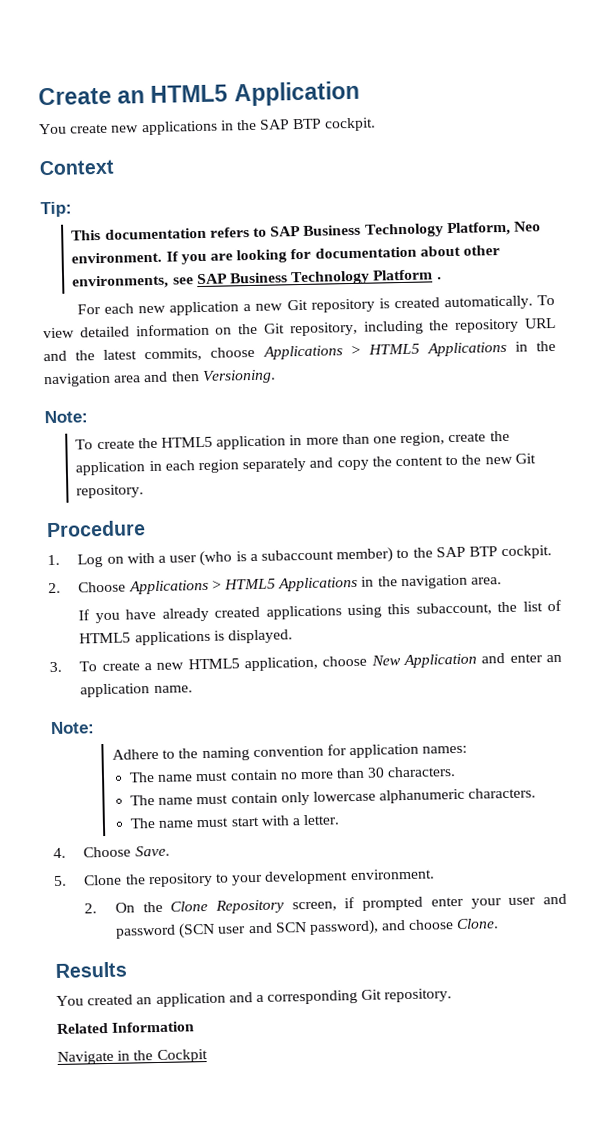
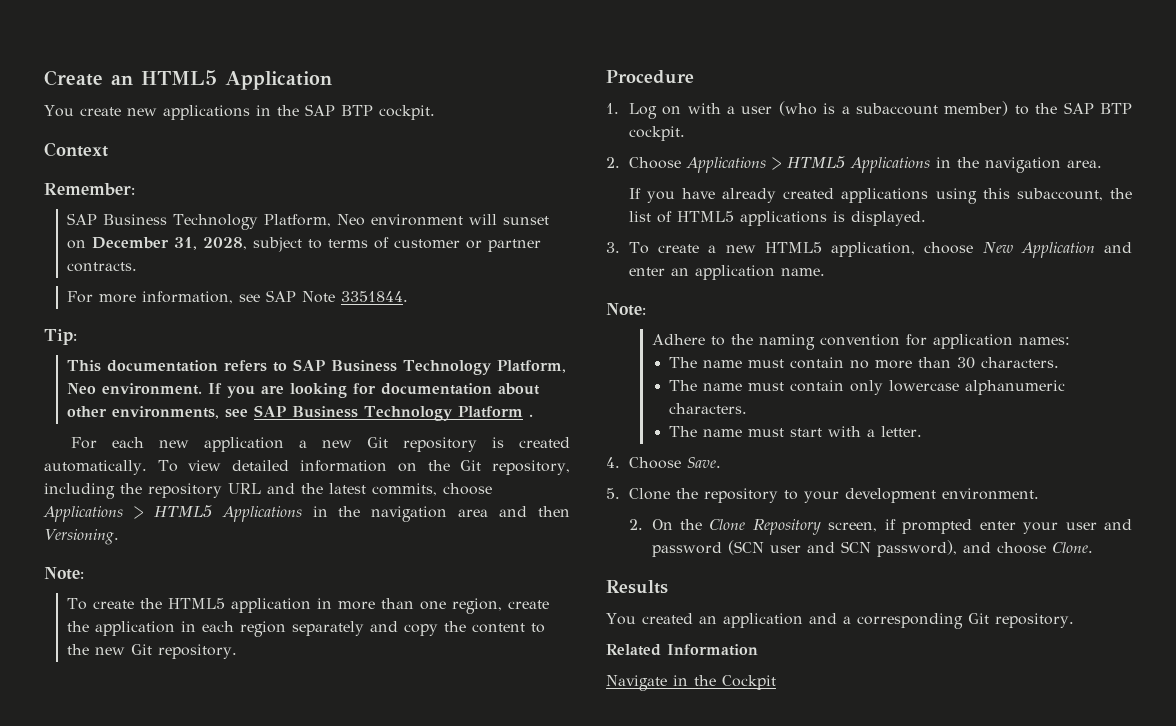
+ Remember:
+ SAP Business Technology Platform, Neo environment will sunset on December 31, 2028, subject to terms of customer or partner contracts.
+ For more information, see SAP Note 3351844.

